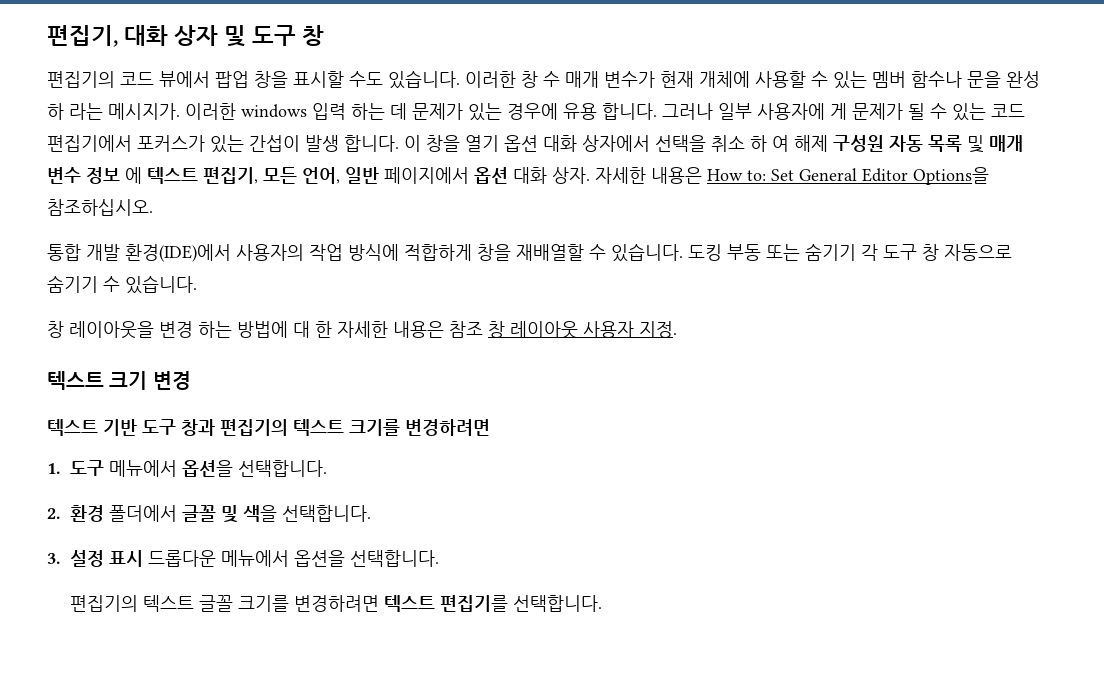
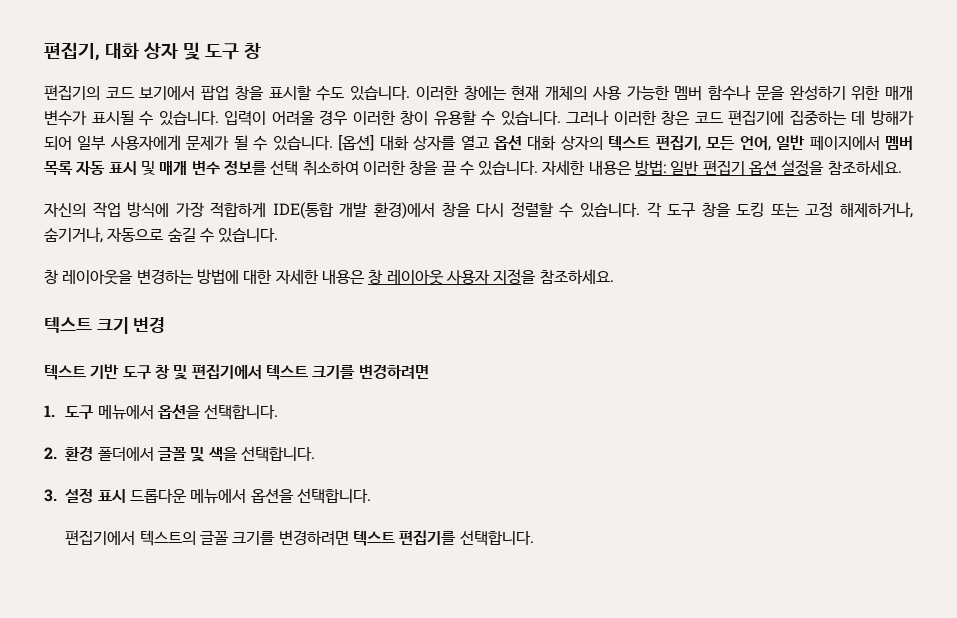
- 편집기의 코드 뷰에서 팝업 창을 표시할 수도 있습니다.
+ 편집기의 코드 보기에서 팝업 창을 표시할 수도 있습니다.
- 이러한 창 수 매개 변수가 현재 개체에 사용할 수 있는 멤버 함수나 문을 완성 하 라는 메시지가. 이러한 windows 입력 하는 데 문제가 있는 경우에 유용 합니다. 그러나 일부 사용자에 게 문제가 될 수 있는 코드 편집기에서 포커스가 있는 간섭이 발생 합니다. 이 창을 열기 옵션 대화 상자에서 선택을 취소 하 여 해제 구성원 자동 목록 및 매개 변수 정보 에 텍스트 편집기, 모든 언어, 일반 페이지에서 옵션 대화 상자. 자세한 내용은 How to: Set General Editor Options을 참조하십시오.
- 통합 개발 환경(IDE)에서 사용자의 작업 방식에 적합하게 창을 재배열할 수 있습니다. 도킹 부동 또는 숨기기 각 도구 창 자동으로 숨기기 수 있습니다.
+ 이러한 창에는 현재 개체의 사용 가능한 멤버 함수나 문을 완성하기 위한 매개 변수가 표시될 수 있습니다. 입력이 어려울 경우 이러한 창이 유용할 수 있습니다. 그러나 이러한 창은 코드 편집기에 집중하는 데 방해가 되어 일부 사용자에게 문제가 될 수 있습니다. [옵션] 대화 상자를 열고 옵션 대화 상자의 텍스트 편집기, 모든 언어, 일반 페이지에서 멤버 목록 자동 표시 및 매개 변수 정보를 선택 취소하여 이러한 창을 끌 수 있습니다. 자세한 내용은 방법: 일반 편집기 옵션 설정을 참조하세요.
+ 자신의 작업 방식에 가장 적합하게 IDE(통합 개발 환경)에서 창을 다시 정렬할 수 있습니다. 각 도구 창을 도킹 또는 고정 해제하거나, 숨기거나, 자동으로 숨길 수 있습니다.
- 창 레이아웃을 변경 하는 방법에 대 한 자세한 내용은 참조 창 레이아웃 사용자 지정.
+ 창 레이아웃을 변경하는 방법에 대한 자세한 내용은 창 레이아웃 사용자 지정을 참조하세요.
- 텍스트 기반 도구 창과 편집기의 텍스트 크기를 변경하려면
+ 텍스트 기반 도구 창 및 편집기에서 텍스트 크기를 변경하려면
- 편집기의 텍스트 글꼴 크기를 변경하려면 텍스트 편집기를 선택합니다.
+ 편집기에서 텍스트의 글꼴 크기를 변경하려면 텍스트 편집기를 선택합니다.

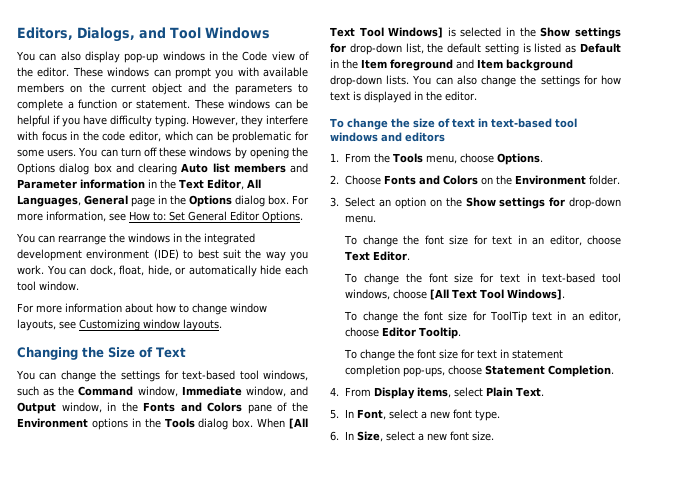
- 편집기, 대화 상자 및 도구 창
- 편집기의 코드 보기에서 팝업 창을 표시할 수도 있습니다. 이러한 창에는 현재 개체의 사용 가능한 멤버 함수나 문을 완성하기 위한 매개 변수가 표시될 수 있습니다. 입력이 어려울 경우 이러한 창이 유용할 수 있습니다. 그러나 이러한 창은 코드 편집기에 집중하는 데 방해가 되어 일부 사용자에게 문제가 될 수 있습니다. [옵션] 대화 상자를 열고 옵션 대화 상자의 텍스트 편집기, 모든 언어, 일반 페이지에서 멤버 목록 자동 표시 및 매개 변수 정보를 선택 취소하여 이러한 창을 끌 수 있습니다. 자세한 내용은 방법: 일반 편집기 옵션 설정을 참조하세요.
- 자신의 작업 방식에 가장 적합하게 IDE(통합 개발 환경)에서 창을 다시 정렬할 수 있습니다. 각 도구 창을 도킹 또는 고정 해제하거나, 숨기거나, 자동으로 숨길 수 있습니다.
- 창 레이아웃을 변경하는 방법에 대한 자세한 내용은 창 레이아웃 사용자 지정을 참조하세요.
- 텍스트 크기 변경
- 텍스트 기반 도구 창 및 편집기에서 텍스트 크기를 변경하려면
- 1. 도구 메뉴에서 옵션을 선택합니다.
- 2. 환경 폴더에서 글꼴 및 색을 선택합니다.
- 3. 설정 표시 드롭다운 메뉴에서 옵션을 선택합니다.
- 편집기에서 텍스트의 글꼴 크기를 변경하려면 텍스트 편집기를 선택합니다.
+ Editors, Dialogs, and Tool Windows
+ You can also display pop-up windows in the Code view of the editor. These windows can prompt you with available members on the current object and the parameters to complete a function or statement. These windows can be helpful if you have difficulty typing. However, they interfere with focus in the code editor, which can be problematic for some users. You can turn off these windows by opening the Options dialog box and clearing Auto list members and Parameter information in the Text Editor, All Languages, General page in the Options dialog box. For more information, see How to: Set General Editor Options.
+ You can rearrange the windows in the integrated development environment (IDE) to best suit the way you work. You can dock, float, hide, or automatically hide each tool window.
+ For more information about how to change window layouts, see Customizing window layouts.
+ Changing the Size of Text
+ You can change the settings for text-based tool windows, such as the Command window, Immediate window, and Output window, in the Fonts and Colors pane of the Environment options in the Tools dialog box. When [All Text Tool Windows] is selected in the Show settings for drop-down list, the default setting is listed as Default in the Item foreground and Item background drop-down lists. You can also change the settings for how text is displayed in the editor.
+ To change the size of text in text-based tool windows and editors
+ 1. From the Tools menu, choose Options.
+ 2. Choose Fonts and Colors on the Environment folder.
+ 3. Select an option on the Show settings for drop-down menu.
+ To change the font size for text in an editor, choose Text Editor.
+ To change the font size for text in text-based tool windows, choose [All Text Tool Windows].
+ To change the font size for ToolTip text in an editor, choose Editor Tooltip.
+ To change the font size for text in statement completion pop-ups, choose Statement Completion.
+ 4. From Display items, select Plain Text.
+ 5. In Font, select a new font type.
+ 6. In Size, select a new font size.

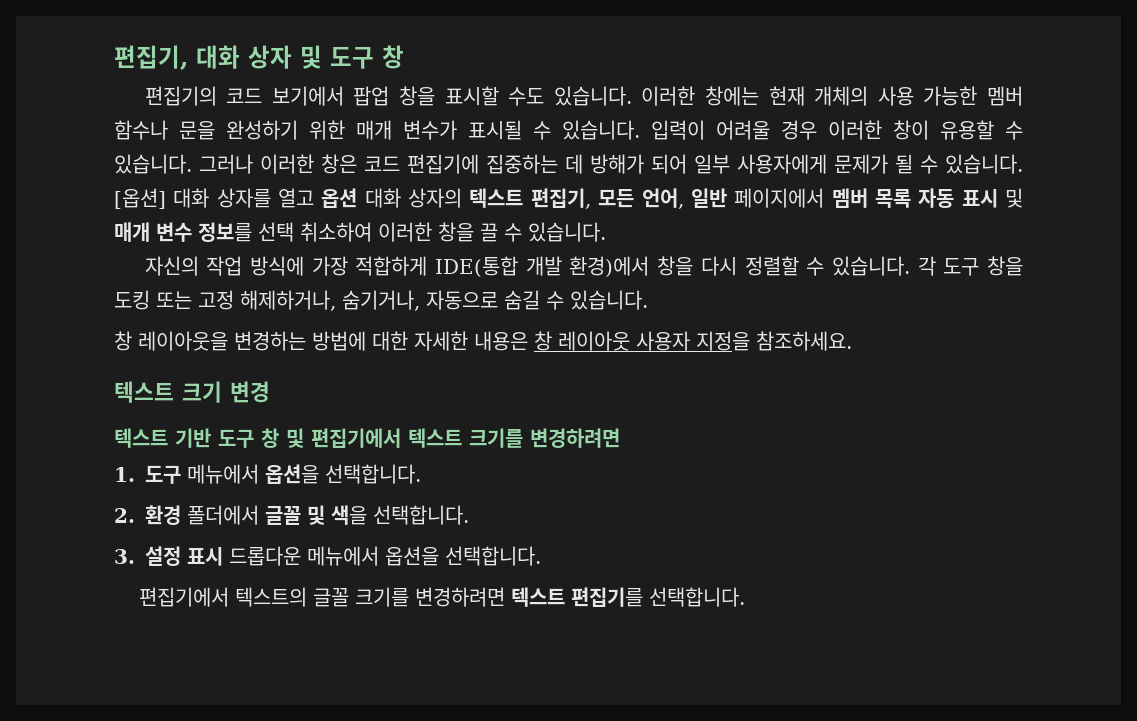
- Editors, Dialogs, and Tool Windows
- You can also display pop-up windows in the Code view of the editor. These windows can prompt you with available members on the current object and the parameters to complete a function or statement. These windows can be helpful if you have difficulty typing. However, they interfere with focus in the code editor, which can be problematic for some users. You can turn off these windows by opening the Options dialog box and clearing Auto list members and Parameter information in the Text Editor, All Languages, General page in the Options dialog box. For more information, see How to: Set General Editor Options.
- You can rearrange the windows in the integrated development environment (IDE) to best suit the way you work. You can dock, float, hide, or automatically hide each tool window.
- For more information about how to change window layouts, see Customizing window layouts.
- Changing the Size of Text
- You can change the settings for text-based tool windows, such as the Command window, Immediate window, and Output window, in the Fonts and Colors pane of the Environment options in the Tools dialog box. When [All Text Tool Windows] is selected in the Show settings for drop-down list, the default setting is listed as Default in the Item foreground and Item background drop-down lists. You can also change the settings for how text is displayed in the editor.
- To change the size of text in text-based tool windows and editors
- 1. From the Tools menu, choose Options.
- 2. Choose Fonts and Colors on the Environment folder.
- 3. Select an option on the Show settings for drop-down menu.
- To change the font size for text in an editor, choose Text Editor.
- To change the font size for text in text-based tool windows, choose [All Text Tool Windows].
- To change the font size for ToolTip text in an editor, choose Editor Tooltip.
- To change the font size for text in statement completion pop-ups, choose Statement Completion.
- 4. From Display items, select Plain Text.
- 5. In Font, select a new font type.
- 6. In Size, select a new font size.
+ 편집기, 대화 상자 및 도구 창
+ 편집기의 코드 보기에서 팝업 창을 표시할 수도 있습니다. 이러한 창에는 현재 개체의 사용 가능한 멤버 함수나 문을 완성하기 위한 매개 변수가 표시될 수 있습니다. 입력이 어려울 경우 이러한 창이 유용할 수 있습니다. 그러나 이러한 창은 코드 편집기에 집중하는 데 방해가 되어 일부 사용자에게 문제가 될 수 있습니다. [옵션] 대화 상자를 열고 옵션 대화 상자의 텍스트 편집기, 모든 언어, 일반 페이지에서 멤버 목록 자동 표시 및 매개 변수 정보를 선택 취소하여 이러한 창을 끌 수 있습니다.
+ 자신의 작업 방식에 가장 적합하게 IDE(통합 개발 환경)에서 창을 다시 정렬할 수 있습니다. 각 도구 창을 도킹 또는 고정 해제하거나, 숨기거나, 자동으로 숨길 수 있습니다.
+ 창 레이아웃을 변경하는 방법에 대한 자세한 내용은 창 레이아웃 사용자 지정을 참조하세요.
+ 텍스트 크기 변경
+ 텍스트 기반 도구 창 및 편집기에서 텍스트 크기를 변경하려면
+ 1. 도구 메뉴에서 옵션을 선택합니다.
+ 2. 환경 폴더에서 글꼴 및 색을 선택합니다.
+ 3. 설정 표시 드롭다운 메뉴에서 옵션을 선택합니다.
+ 편집기에서 텍스트의 글꼴 크기를 변경하려면 텍스트 편집기를 선택합니다.

